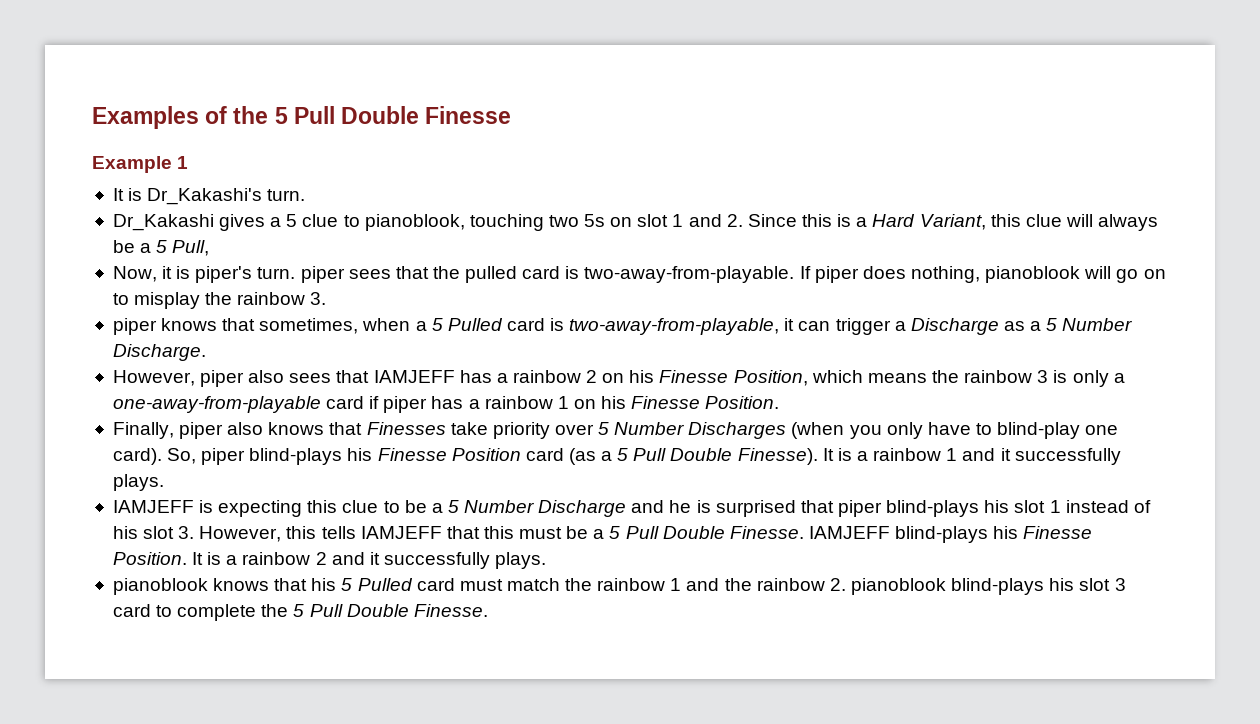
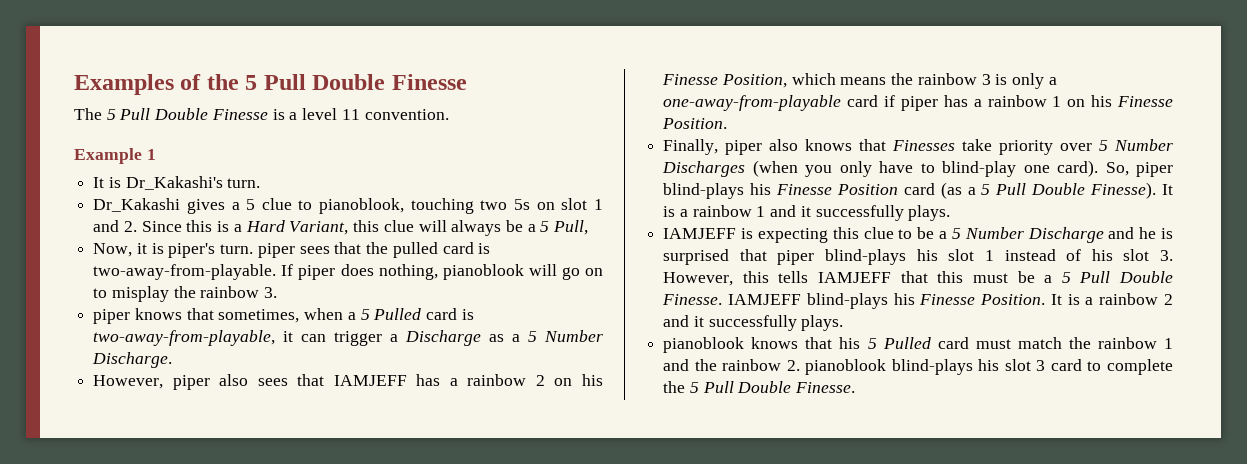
+ The 5 Pull Double Finesse is a level 11 convention.

